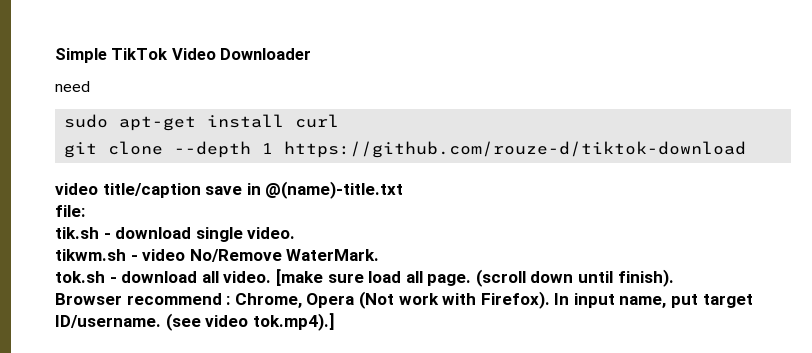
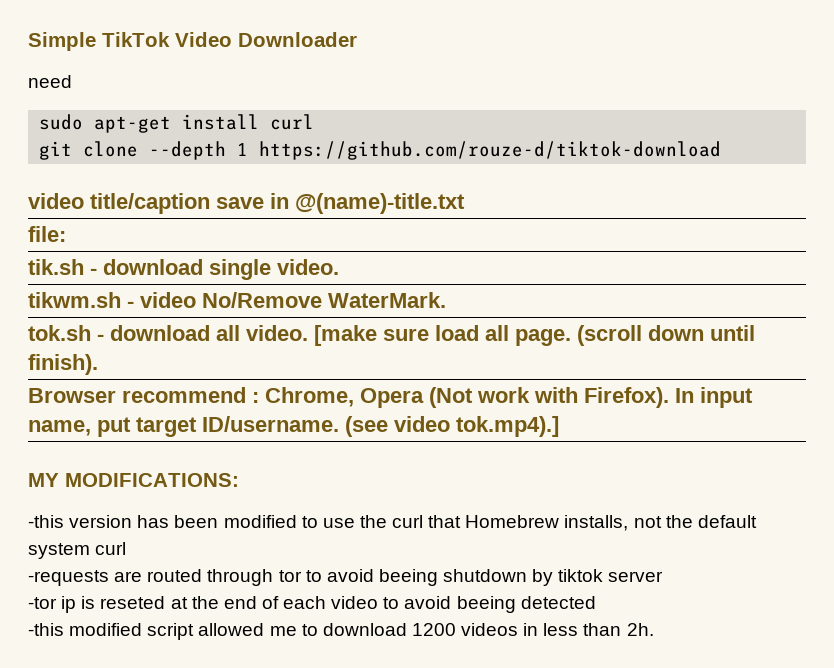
+ MY MODIFICATIONS:
+ -this version has been modified to use the curl that Homebrew installs, not the default system curl
+ -requests are routed through tor to avoid beeing shutdown by tiktok server
+ -tor ip is reseted at the end of each video to avoid beeing detected
+ -this modified script allowed me to download 1200 videos in less than 2h.

